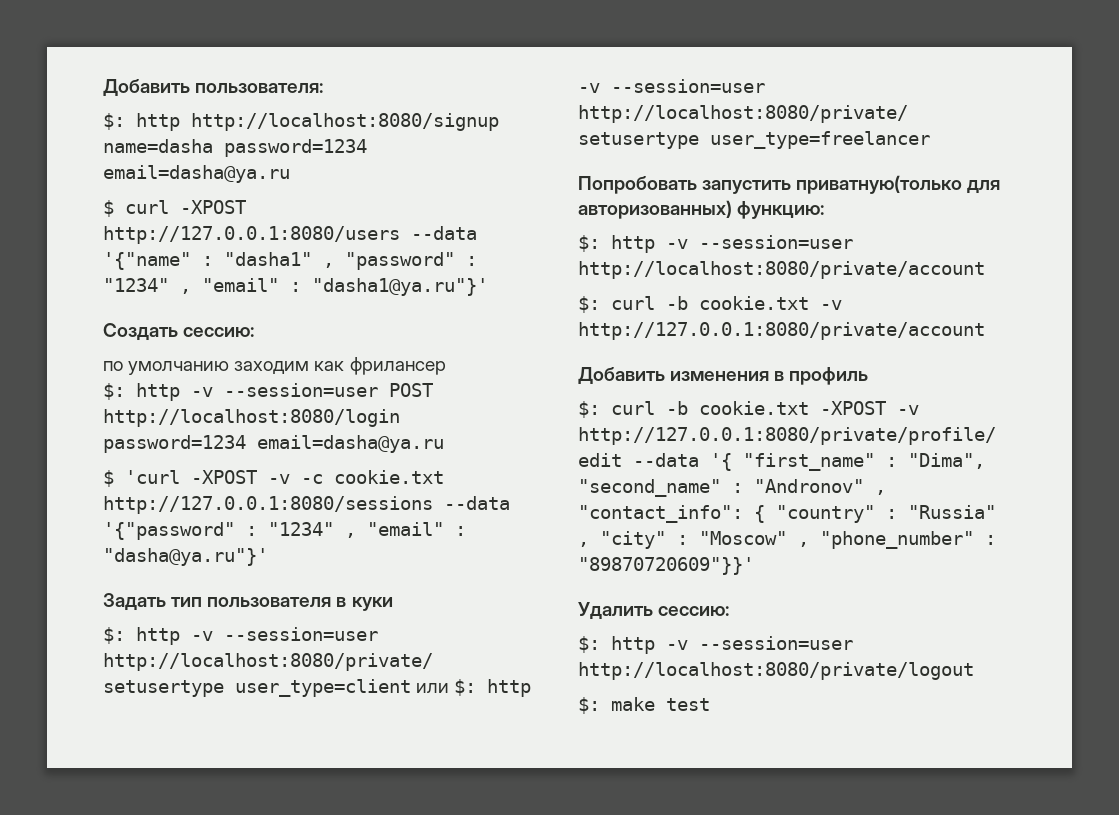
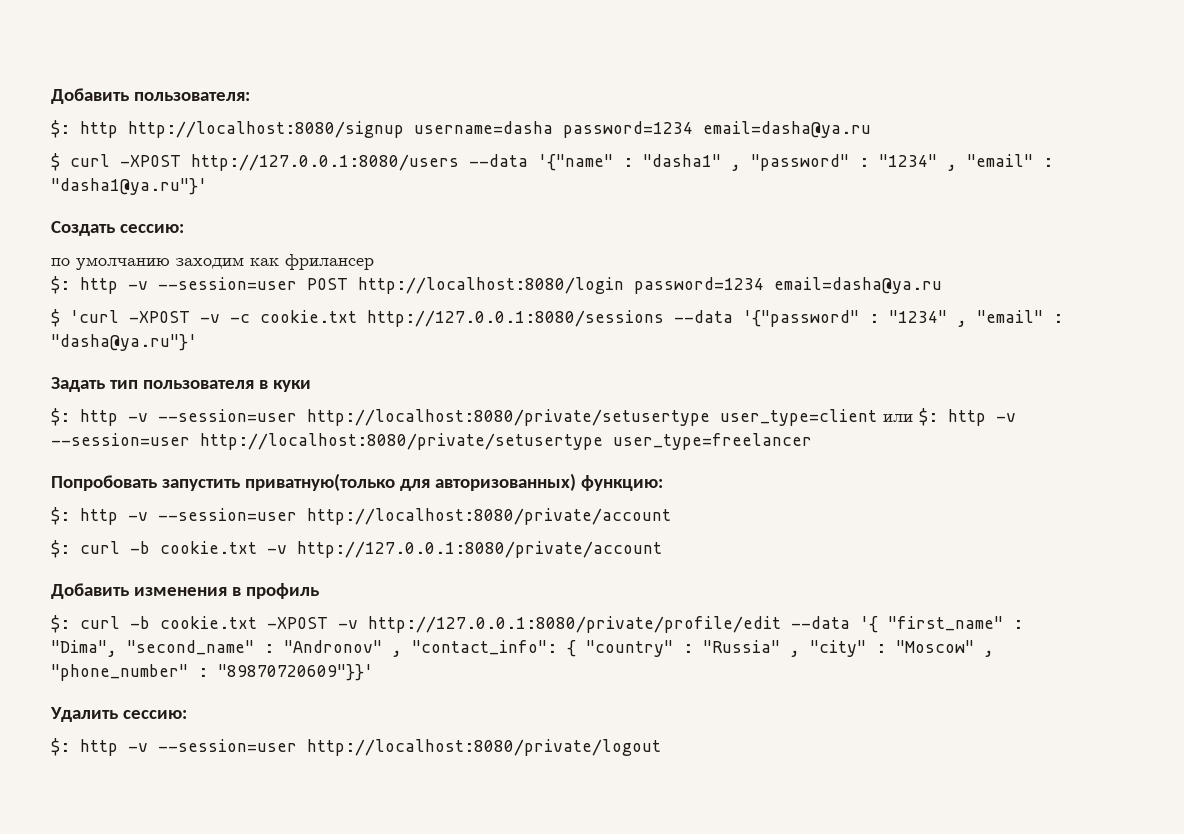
- $: http http://localhost:8080/signup name=dasha password=1234 email=dasha@ya.ru
+ $: http http://localhost:8080/signup username=dasha password=1234 email=dasha@ya.ru
- $: make test

